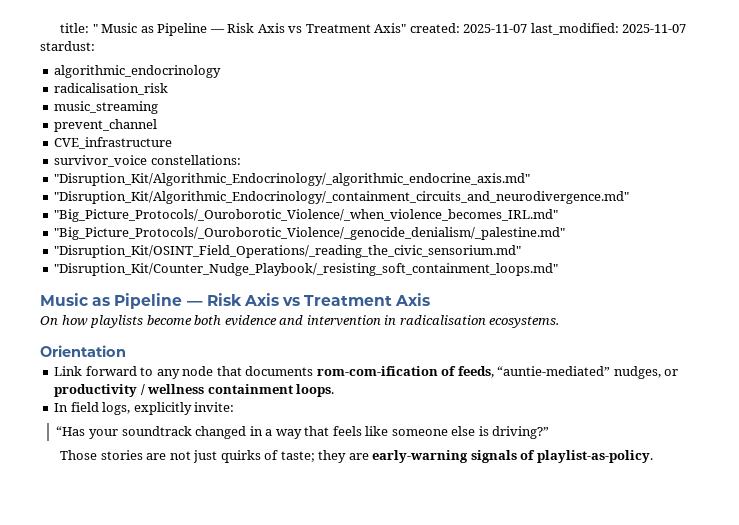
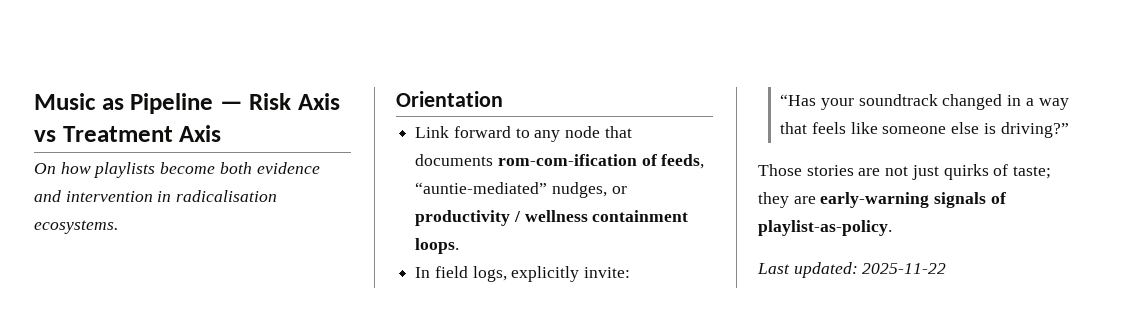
- title: " Music as Pipeline — Risk Axis vs Treatment Axis" created: 2025-11-07 last_modified: 2025-11-07 stardust:
- algorithmic_endocrinology
- radicalisation_risk
- music_streaming
- prevent_channel
- CVE_infrastructure
- survivor_voice constellations:
- "Disruption_Kit/Algorithmic_Endocrinology/_algorithmic_endocrine_axis.md"
- "Disruption_Kit/Algorithmic_Endocrinology/_containment_circuits_and_neurodivergence.md"
- "Big_Picture_Protocols/_Ouroborotic_Violence/_when_violence_becomes_IRL.md"
- "Big_Picture_Protocols/_Ouroborotic_Violence/_genocide_denialism/_palestine.md"
- "Disruption_Kit/OSINT_Field_Operations/_reading_the_civic_sensorium.md"
- "Disruption_Kit/Counter_Nudge_Playbook/_resisting_soft_containment_loops.md"
+ Last updated: 2025-11-22

